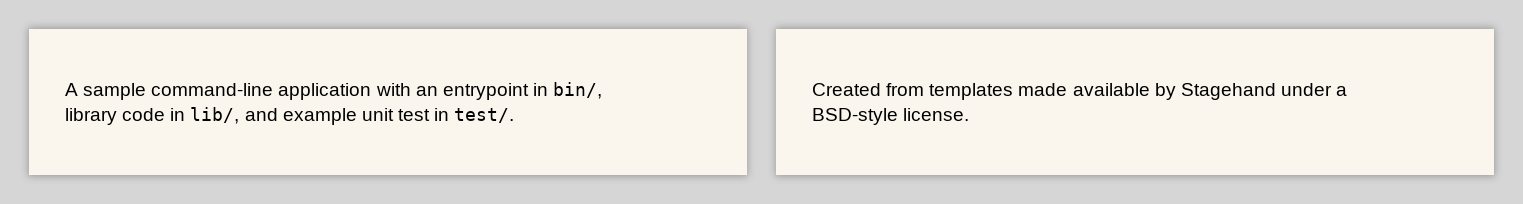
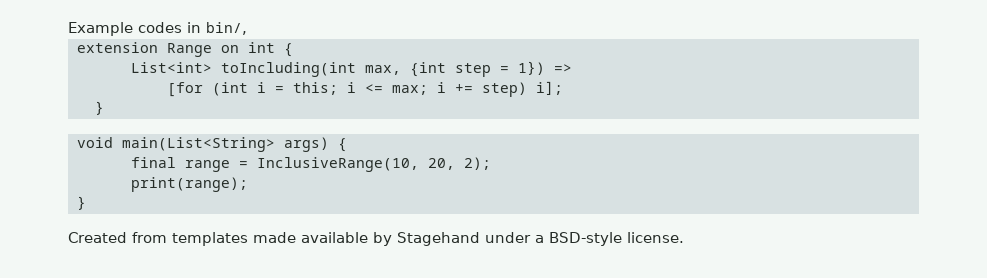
- A sample command-line application with an entrypoint in bin/, library code in lib/, and example unit test in test/.
+ Example codes in bin/,
+ extension Range on int {
+ List<int> toIncluding(int max, {int step = 1}) =>
+ [for (int i = this; i <= max; i += step) i];
+ }
+ void main(List<String> args) {
+ final range = InclusiveRange(10, 20, 2);
+ print(range);
+ }

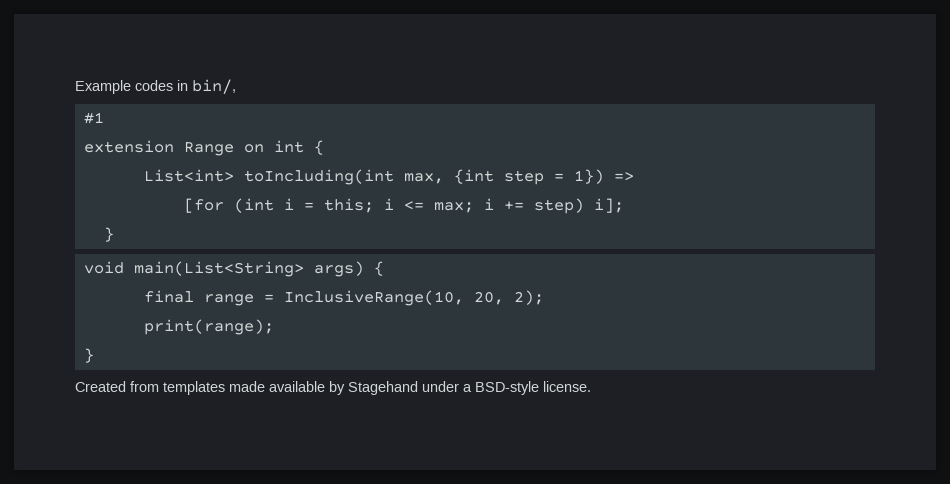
+ #1

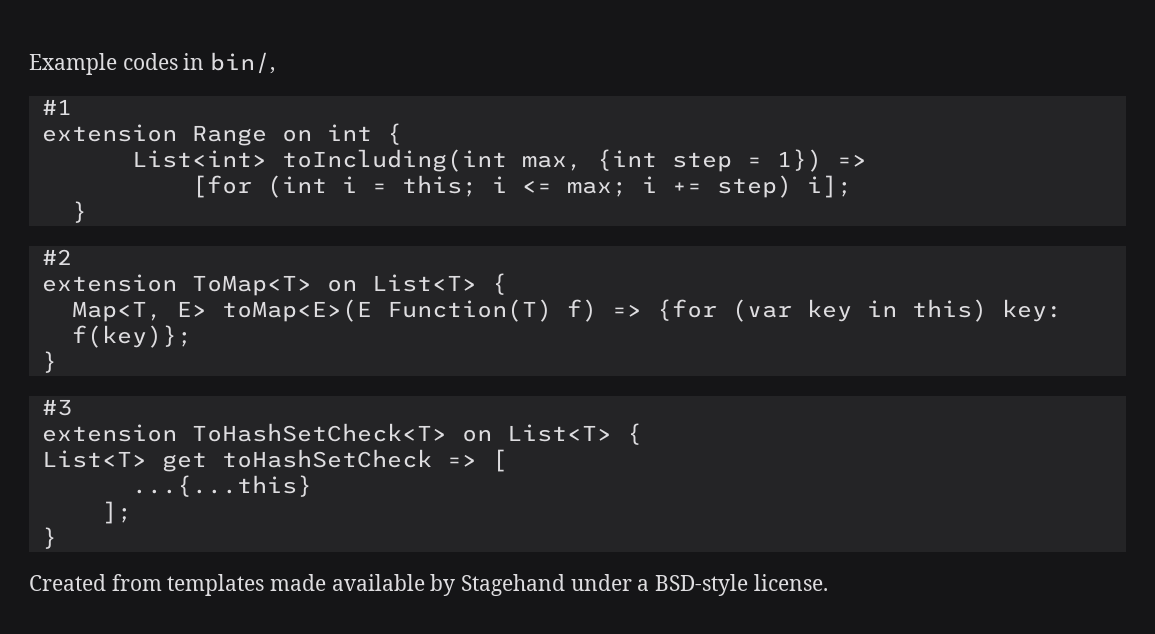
- void main(List<String> args) {
- final range = InclusiveRange(10, 20, 2);
- print(range);
+ #2
+ extension ToMap<T> on List<T> {
+ Map<T, E> toMap<E>(E Function(T) f) => {for (var key in this) key: f(key)};
+ }
+ #3
+ extension ToHashSetCheck<T> on List<T> {
+ List<T> get toHashSetCheck => [
+ ...{...this}
+ ];

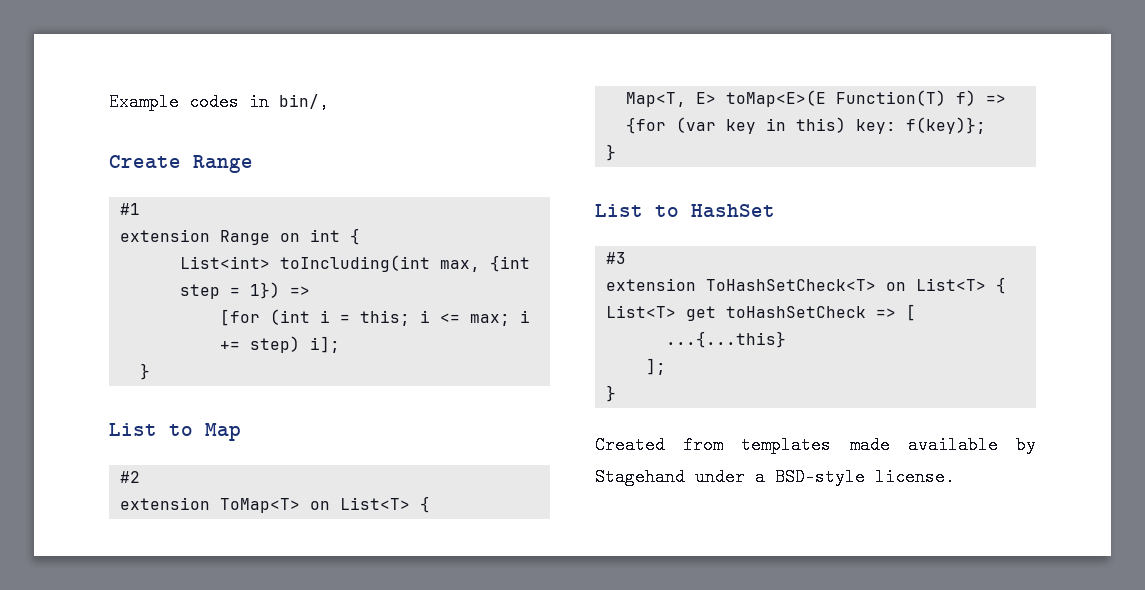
+ Create Range
+ List to Map
+ List to HashSet

